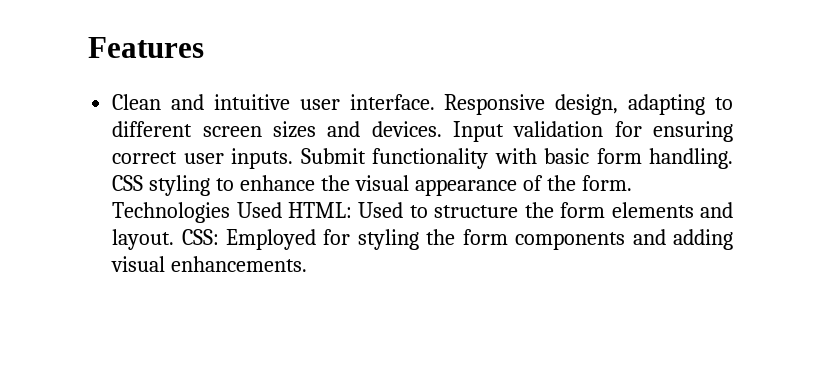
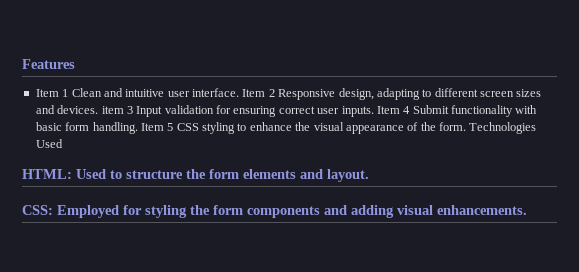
- Clean and intuitive user interface.
+ Item 1 Clean and intuitive user interface.
- Responsive design, adapting to different screen sizes and devices. Input validation for ensuring correct user inputs.
+ Item 2 Responsive design, adapting to different screen sizes and devices. item 3 Input validation for ensuring correct user inputs.
- Submit functionality with basic form handling.
+ Item 4 Submit functionality with basic form handling.
- CSS styling to enhance the visual appearance of the form.
+ Item 5 CSS styling to enhance the visual appearance of the form.
- Technologies Used HTML: Used to structure the form elements and layout. CSS: Employed for styling the form components and adding visual enhancements.
+ Technologies Used
+ HTML: Used to structure the form elements and layout.
+ CSS: Employed for styling the form components and adding visual enhancements.

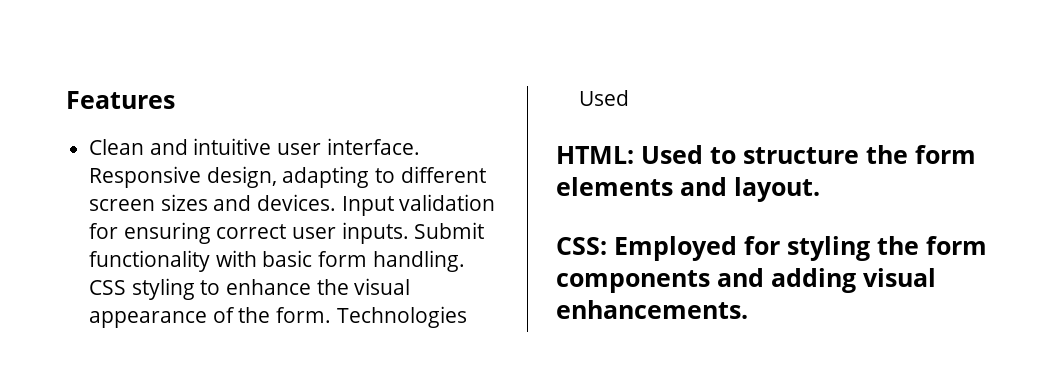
- Item 1 Clean and intuitive user interface.
+ Clean and intuitive user interface.
- Item 2 Responsive design, adapting to different screen sizes and devices. item 3 Input validation for ensuring correct user inputs.
+ Responsive design, adapting to different screen sizes and devices. Input validation for ensuring correct user inputs.
- Item 4 Submit functionality with basic form handling.
+ Submit functionality with basic form handling.
- Item 5 CSS styling to enhance the visual appearance of the form.
+ CSS styling to enhance the visual appearance of the form.

